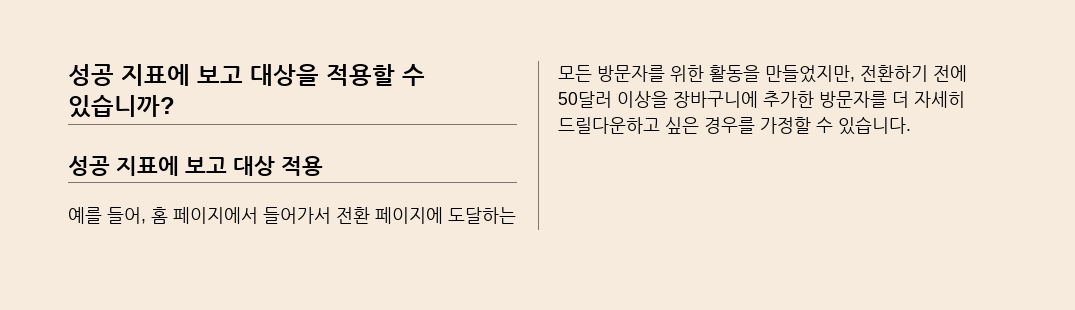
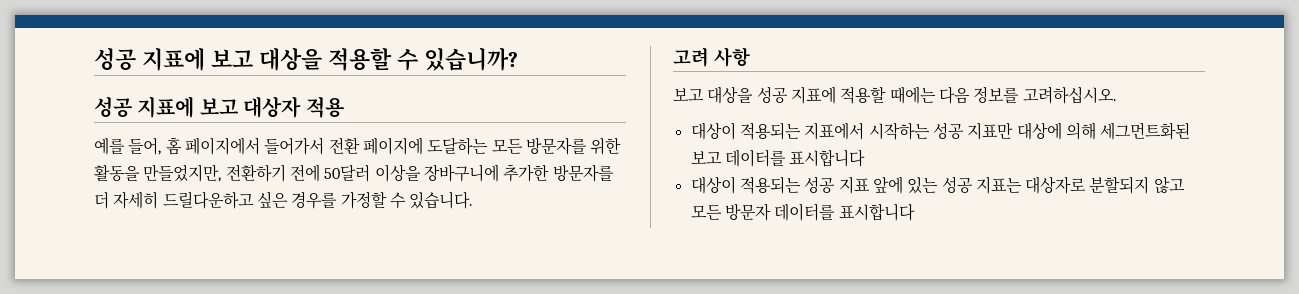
- 성공 지표에 보고 대상 적용
+ 성공 지표에 보고 대상자 적용
+ 고려 사항
+ 보고 대상을 성공 지표에 적용할 때에는 다음 정보를 고려하십시오.
+ 대상이 적용되는 지표에서 시작하는 성공 지표만 대상에 의해 세그먼트화된 보고 데이터를 표시합니다
+ 대상이 적용되는 성공 지표 앞에 있는 성공 지표는 대상자로 분할되지 않고 모든 방문자 데이터를 표시합니다

